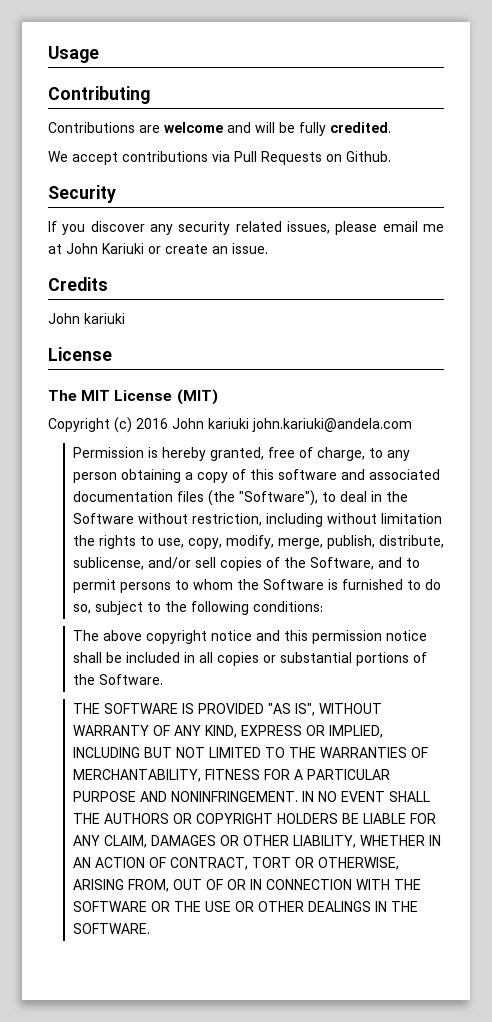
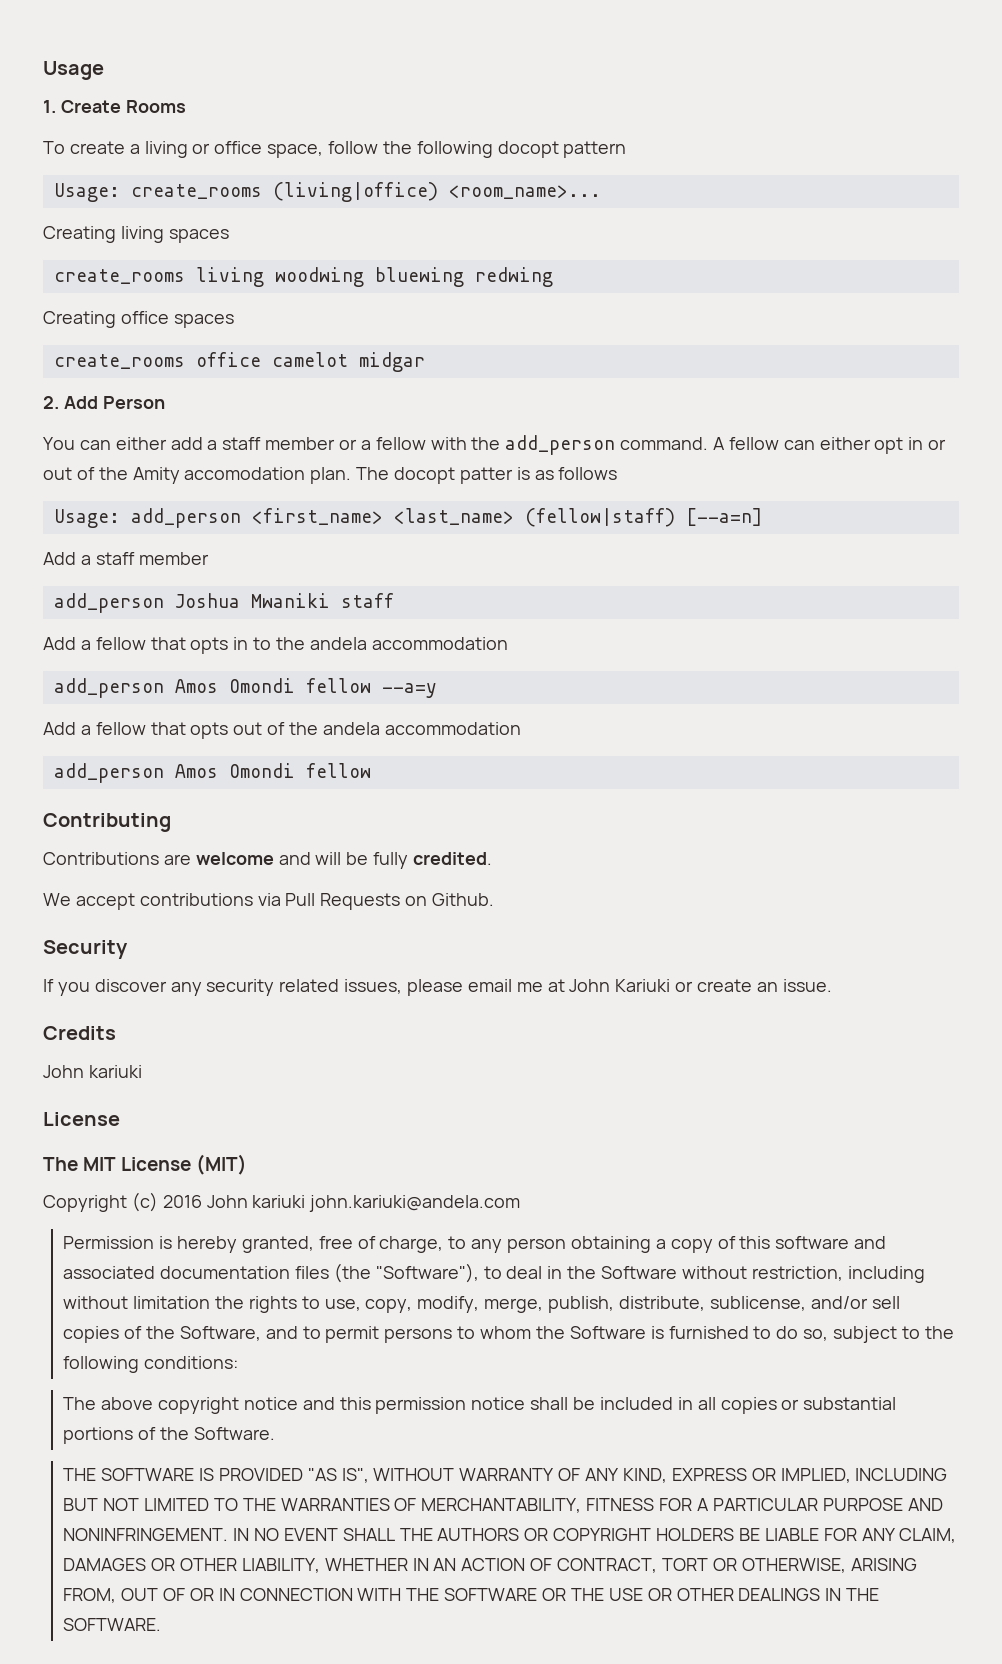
+ 1. Create Rooms
+ To create a living or office space, follow the following docopt pattern
+ Usage: create_rooms (living|office) <room_name>...
+ Creating living spaces
+ create_rooms living woodwing bluewing redwing
+ Creating office spaces
+ create_rooms office camelot midgar
+ 2. Add Person
+ You can either add a staff member or a fellow with the add_person command. A fellow can either opt in or out of the Amity accomodation plan. The docopt patter is as follows
+ Usage: add_person <first_name> <last_name> (fellow|staff) [--a=n]
+ Add a staff member
+ add_person Joshua Mwaniki staff
+ Add a fellow that opts in to the andela accommodation
+ add_person Amos Omondi fellow --a=y
+ Add a fellow that opts out of the andela accommodation
+ add_person Amos Omondi fellow

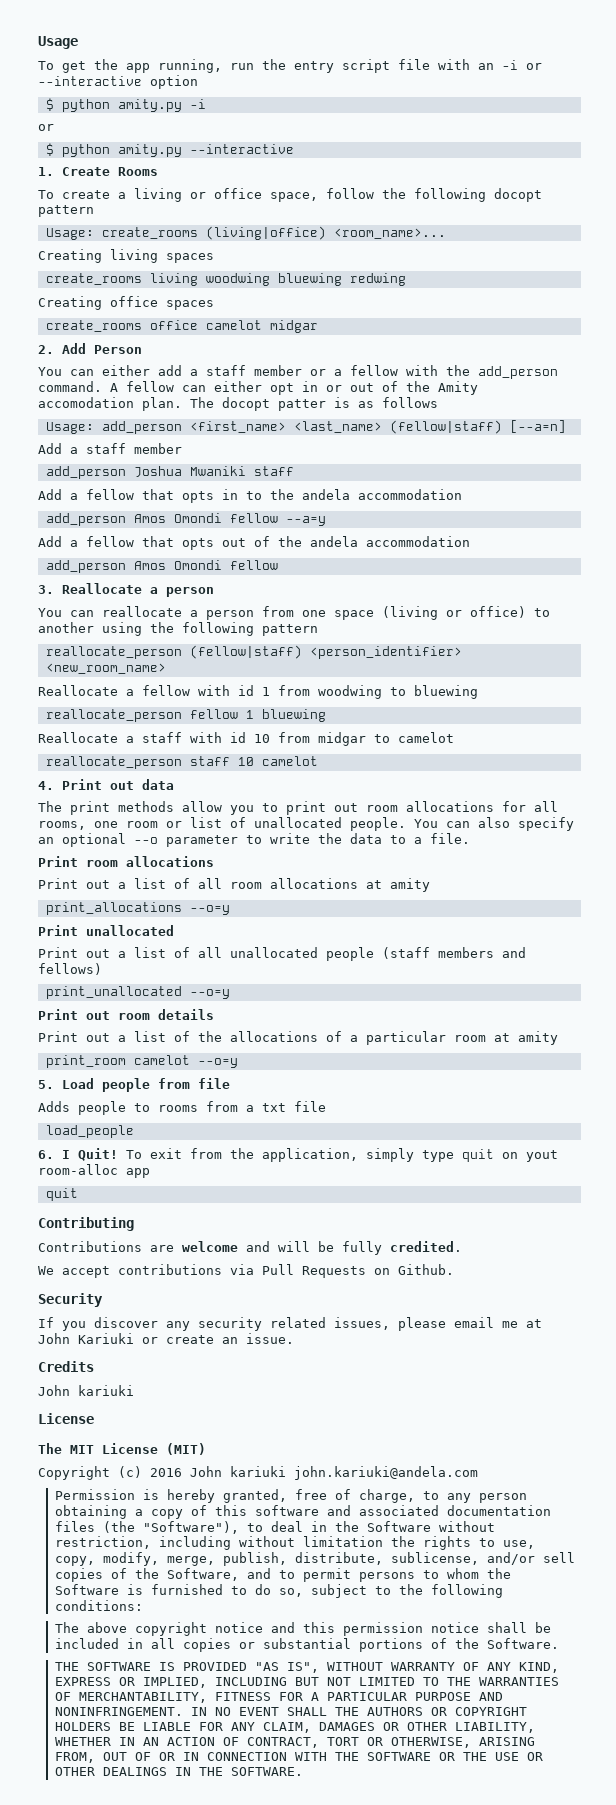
+ To get the app running, run the entry script file with an -i or --interactive option
+ $ python amity.py -i
+ or
+ $ python amity.py --interactive
+ 3. Reallocate a person
+ You can reallocate a person from one space (living or office) to another using the following pattern
+ reallocate_person (fellow|staff) <person_identifier> <new_room_name>
+ Reallocate a fellow with id 1 from woodwing to bluewing
+ reallocate_person fellow 1 bluewing
+ Reallocate a staff with id 10 from midgar to camelot
+ reallocate_person staff 10 camelot
+ 4. Print out data
+ The print methods allow you to print out room allocations for all rooms, one room or list of unallocated people. You can also specify an optional --o parameter to write the data to a file.
+ Print room allocations
+ Print out a list of all room allocations at amity
+ print_allocations --o=y
+ Print unallocated
+ Print out a list of all unallocated people (staff members and fellows)
+ print_unallocated --o=y
+ Print out room details
+ Print out a list of the allocations of a particular room at amity
+ print_room camelot --o=y
+ 5. Load people from file
+ Adds people to rooms from a txt file
+ load_people
+ 6. I Quit! To exit from the application, simply type quit on yout room-alloc app
+ quit

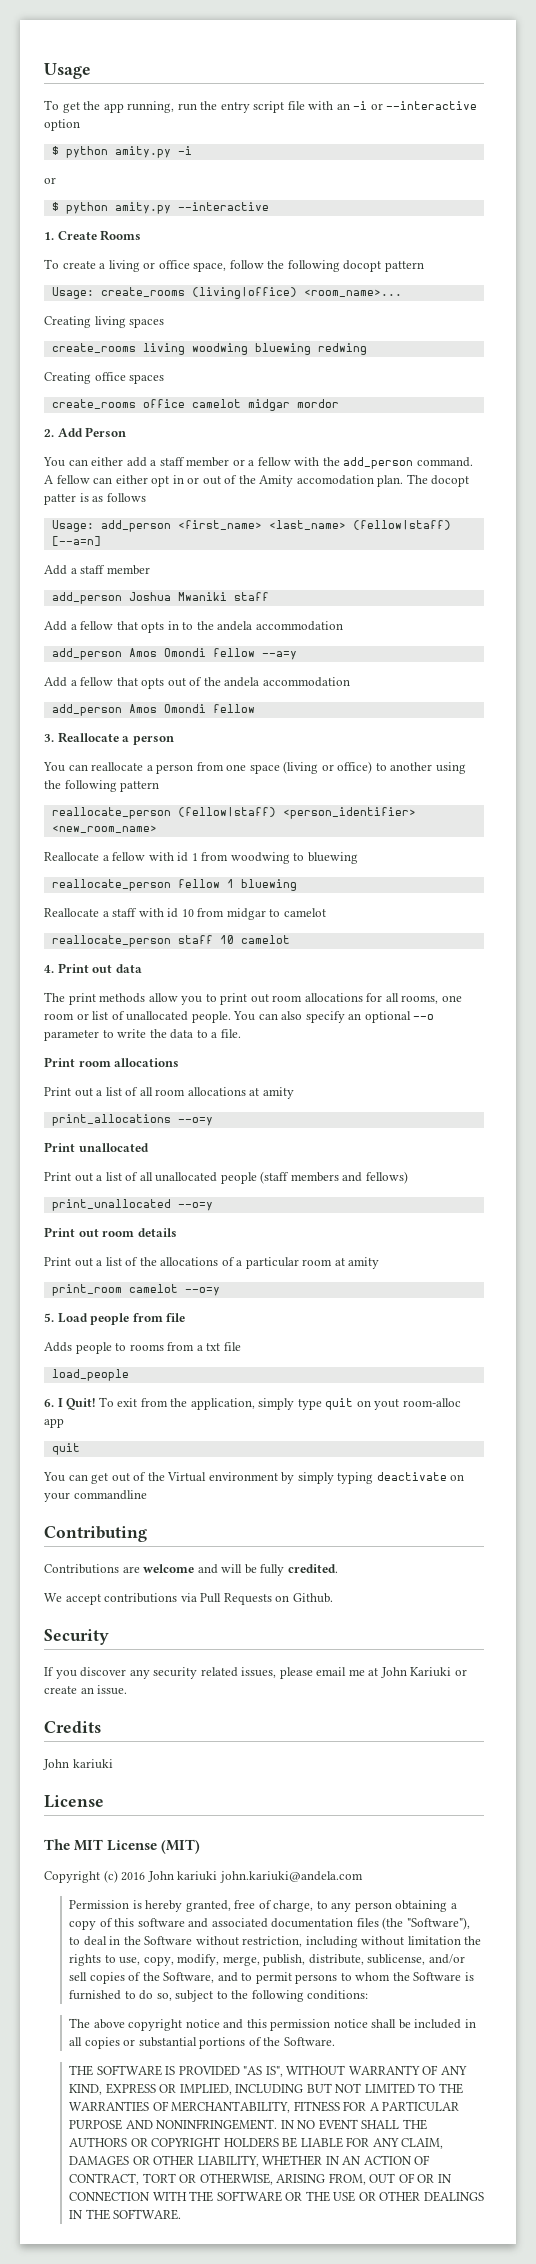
- create_rooms office camelot midgar
+ create_rooms office camelot midgar mordor
+ You can get out of the Virtual environment by simply typing deactivate on your commandline

